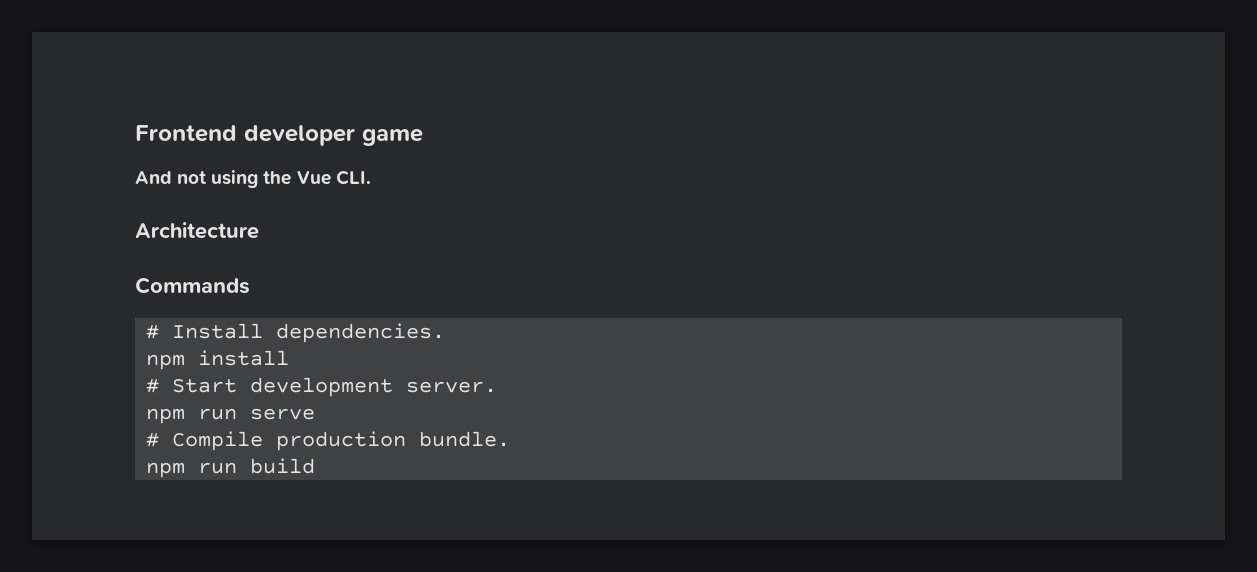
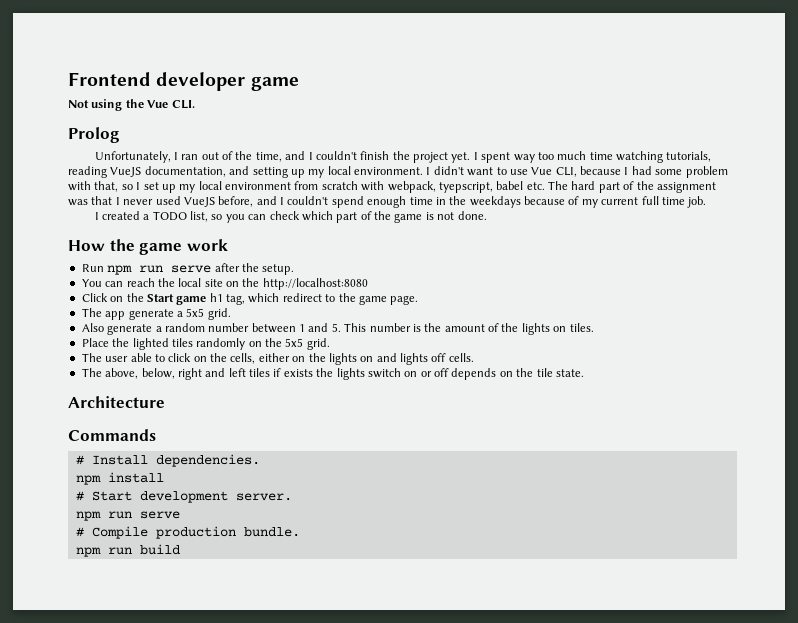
- And not using the Vue CLI.
+ Not using the Vue CLI.
+ Prolog
+ Unfortunately, I ran out of the time, and I couldn't finish the project yet. I spent way too much time watching tutorials, reading VueJS documentation, and setting up my local environment. I didn't want to use Vue CLI, because I had some problem with that, so I set up my local environment from scratch with webpack, tyepscript, babel etc. The hard part of the assignment was that I never used VueJS before, and I couldn't spend enough time in the weekdays because of my current full time job.
+ I created a TODO list, so you can check which part of the game is not done.
+ How the game work
+ Run npm run serve after the setup.
+ You can reach the local site on the http://localhost:8080
+ Click on the Start game h1 tag, which redirect to the game page.
+ The app generate a 5x5 grid.
+ Also generate a random number between 1 and 5. This number is the amount of the lights on tiles.
+ Place the lighted tiles randomly on the 5x5 grid.
+ The user able to click on the cells, either on the lights on and lights off cells.
+ The above, below, right and left tiles if exists the lights switch on or off depends on the tile state.

